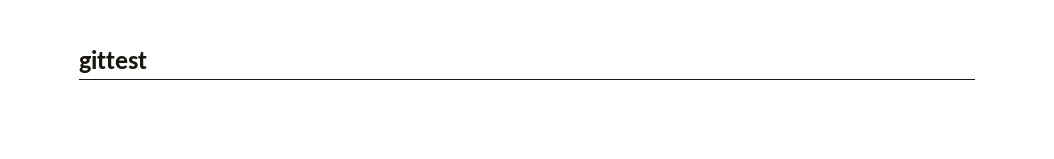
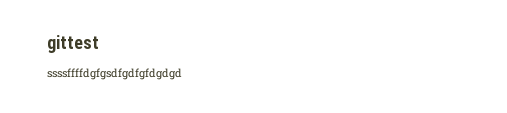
+ ssssffffdgfgsdfgdfgfdgdgd

